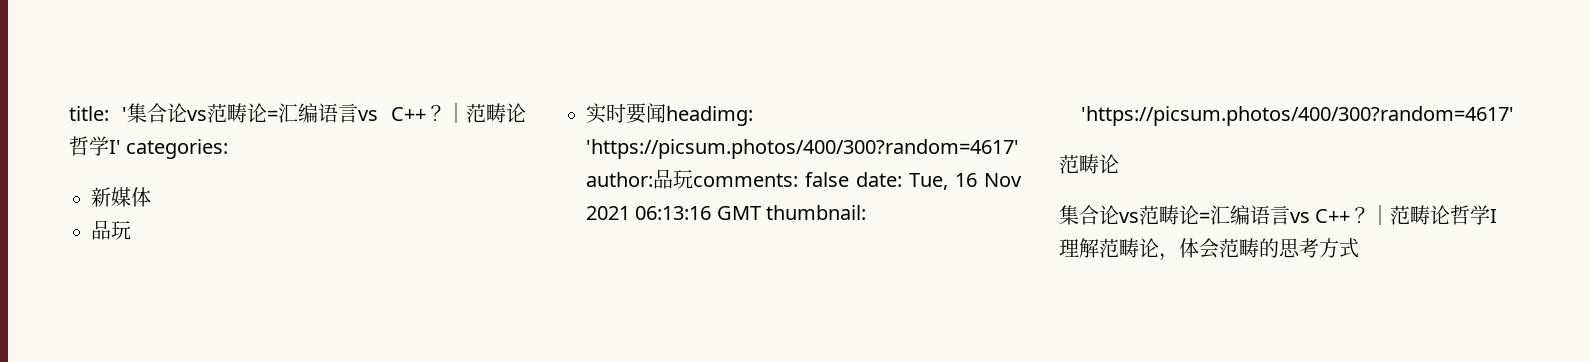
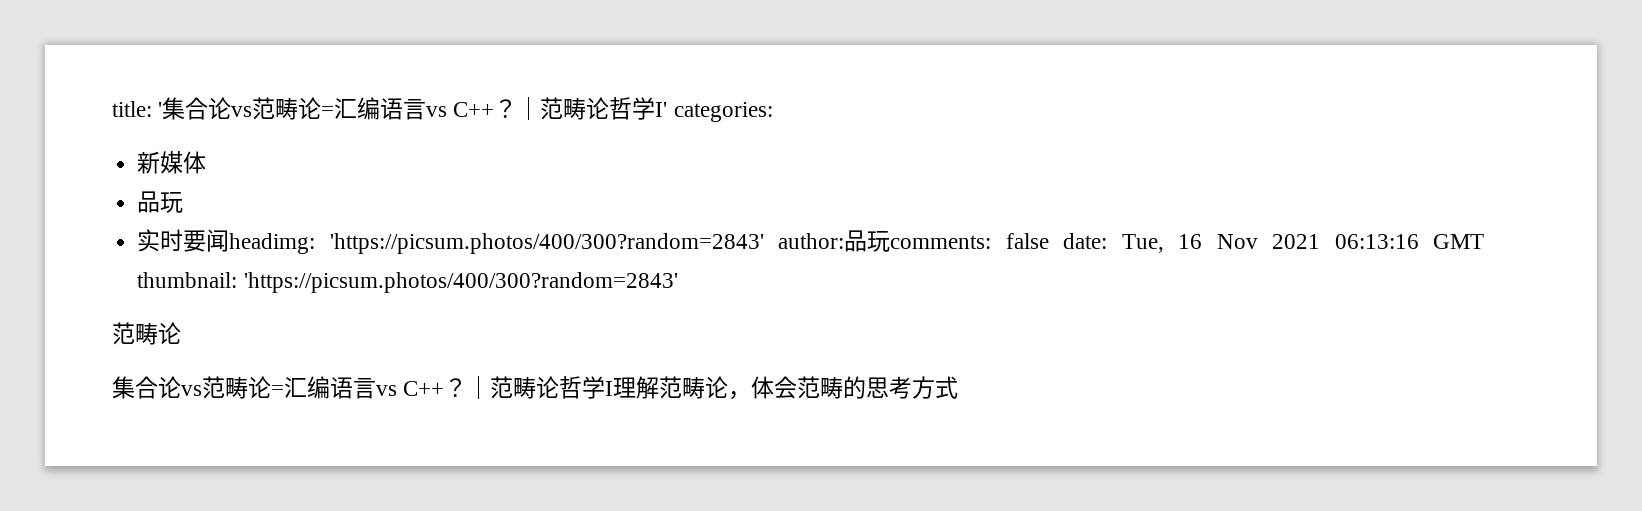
- 实时要闻headimg: 'https://picsum.photos/400/300?random=4617' author:品玩comments: false date: Tue, 16 Nov 2021 06:13:16 GMT thumbnail: 'https://picsum.photos/400/300?random=4617'
+ 实时要闻headimg: 'https://picsum.photos/400/300?random=2843' author:品玩comments: false date: Tue, 16 Nov 2021 06:13:16 GMT thumbnail: 'https://picsum.photos/400/300?random=2843'

